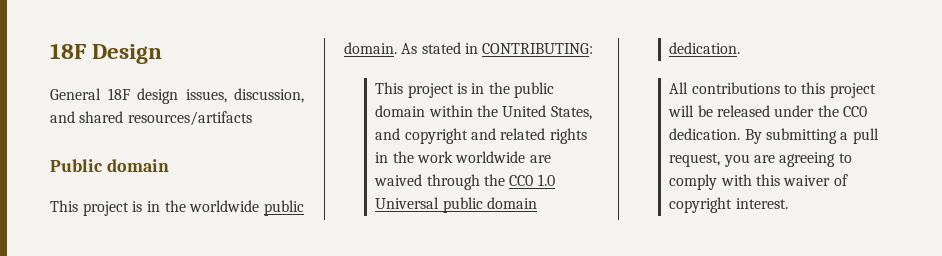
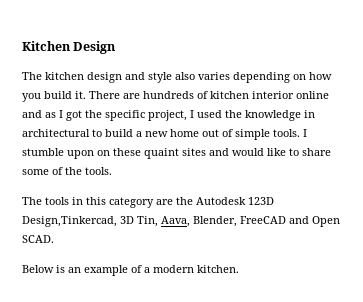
- 18F Design
+ Kitchen Design
- General 18F design issues, discussion, and shared resources/artifacts
- Public domain
- This project is in the worldwide public domain. As stated in CONTRIBUTING:
- This project is in the public domain within the United States, and copyright and related rights in the work worldwide are waived through the CC0 1.0 Universal public domain dedication.
- All contributions to this project will be released under the CC0 dedication. By submitting a pull request, you are agreeing to comply with this waiver of copyright interest.
+ The kitchen design and style also varies depending on how you build it. There are hundreds of kitchen interior online and as I got the specific project, I used the knowledge in architectural to build a new home out of simple tools. I stumble upon on these quaint sites and would like to share some of the tools.
+ The tools in this category are the Autodesk 123D Design,Tinkercad, 3D Tin, Aava, Blender, FreeCAD and Open SCAD.
+ Below is an example of a modern kitchen.

